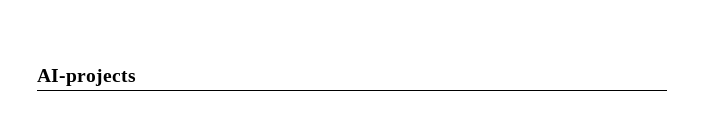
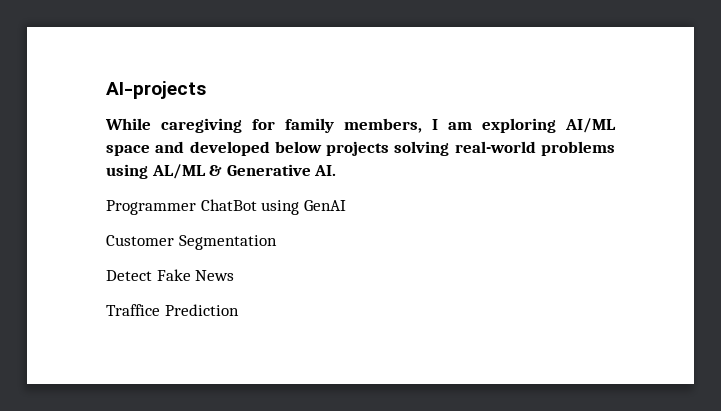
+ While caregiving for family members, I am exploring AI/ML space and developed below projects solving real-world problems using AL/ML & Generative AI.
+ Programmer ChatBot using GenAI
+ Customer Segmentation
+ Detect Fake News
+ Traffice Prediction

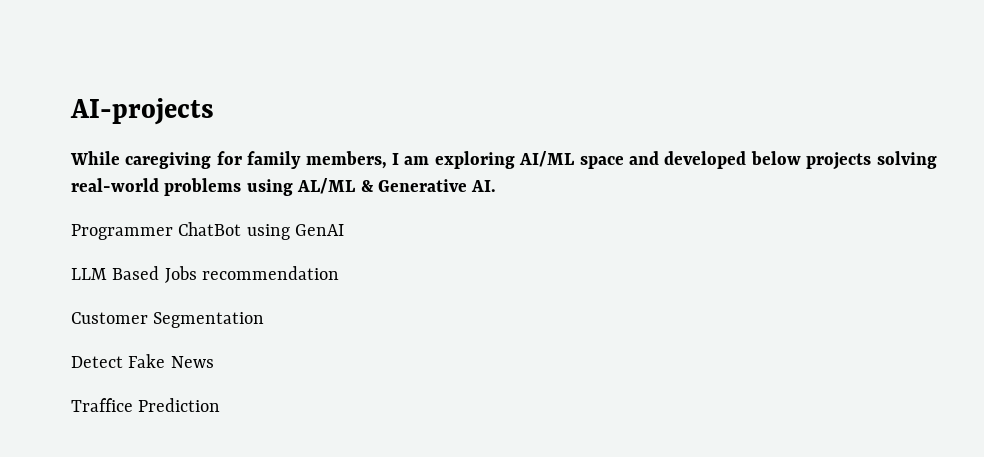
+ LLM Based Jobs recommendation

